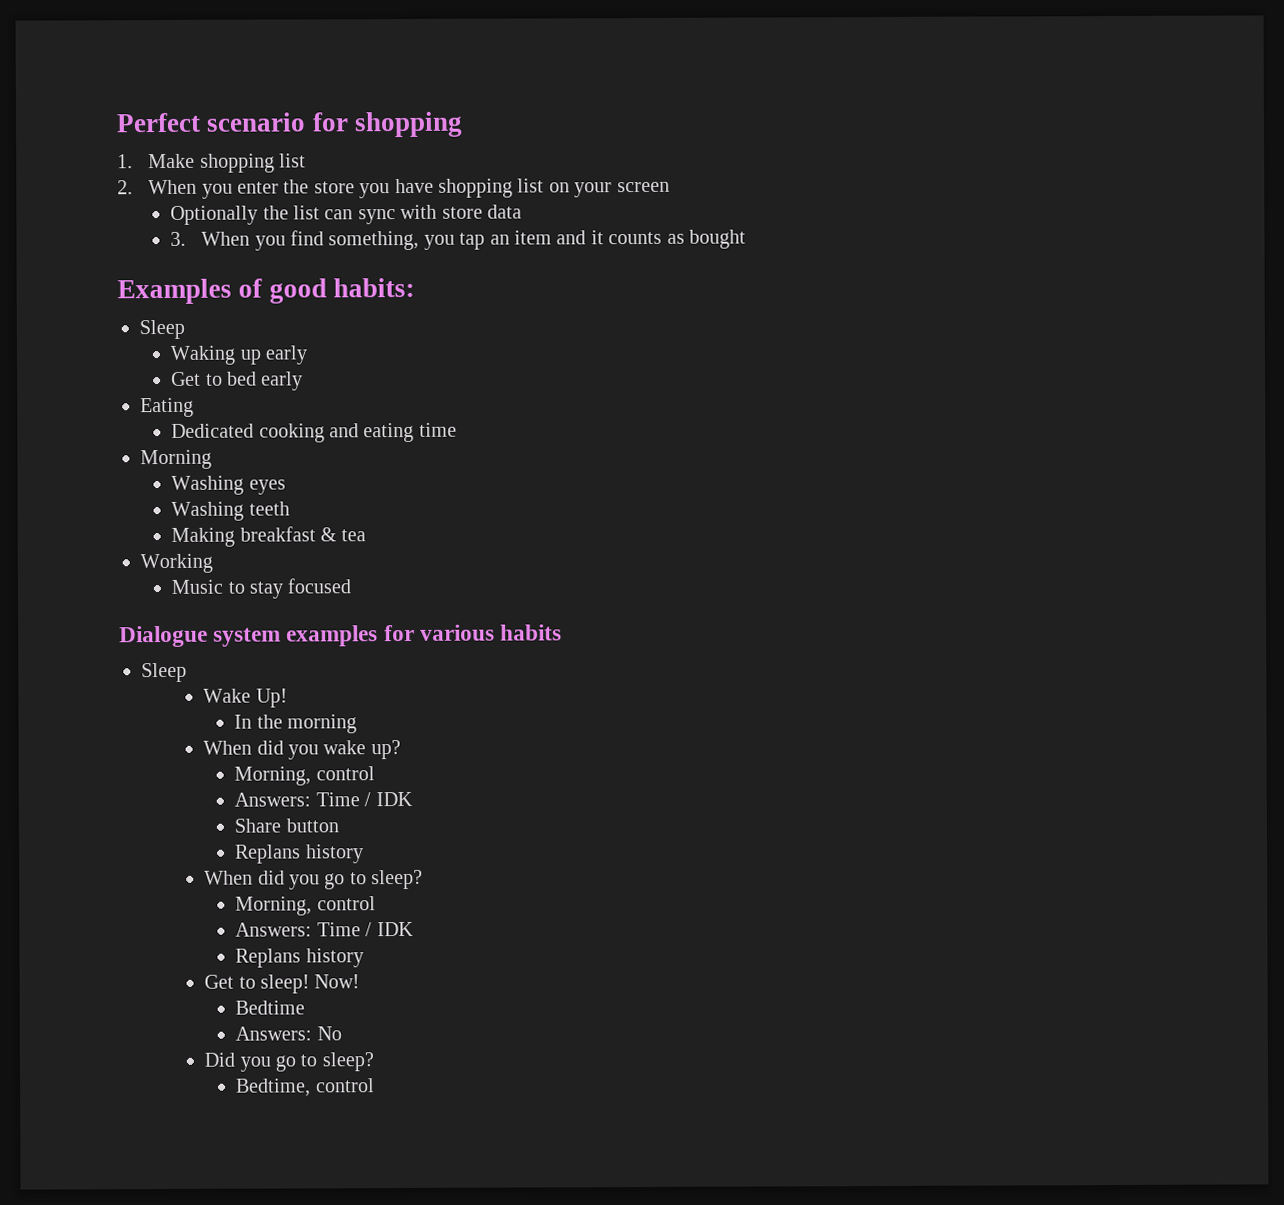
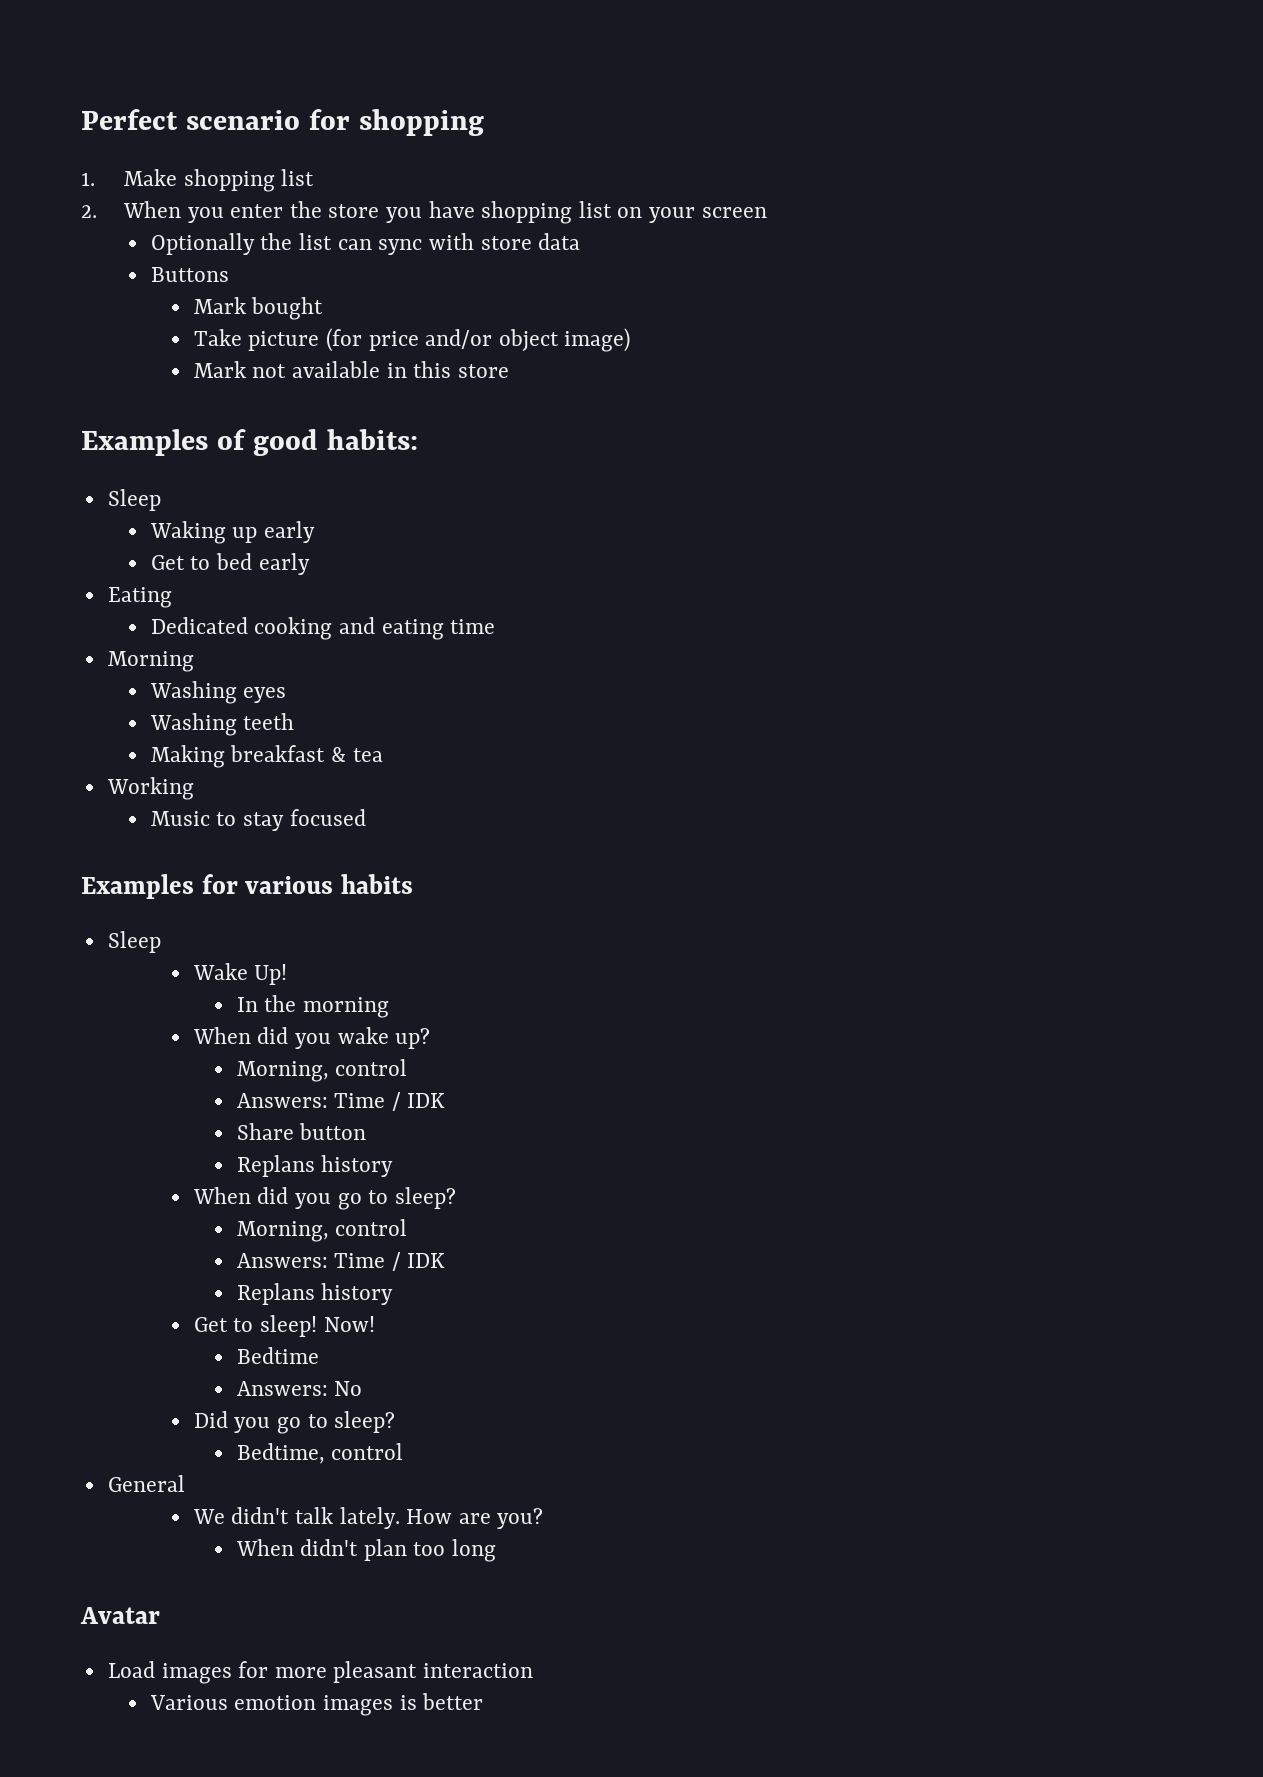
- 3. When you find something, you tap an item and it counts as bought
+ Buttons
+ Mark bought
+ Take picture (for price and/or object image)
+ Mark not available in this store
- Dialogue system examples for various habits
+ Examples for various habits
+ General
+ We didn't talk lately. How are you?
+ When didn't plan too long
+ Avatar
+ Load images for more pleasant interaction
+ Various emotion images is better

